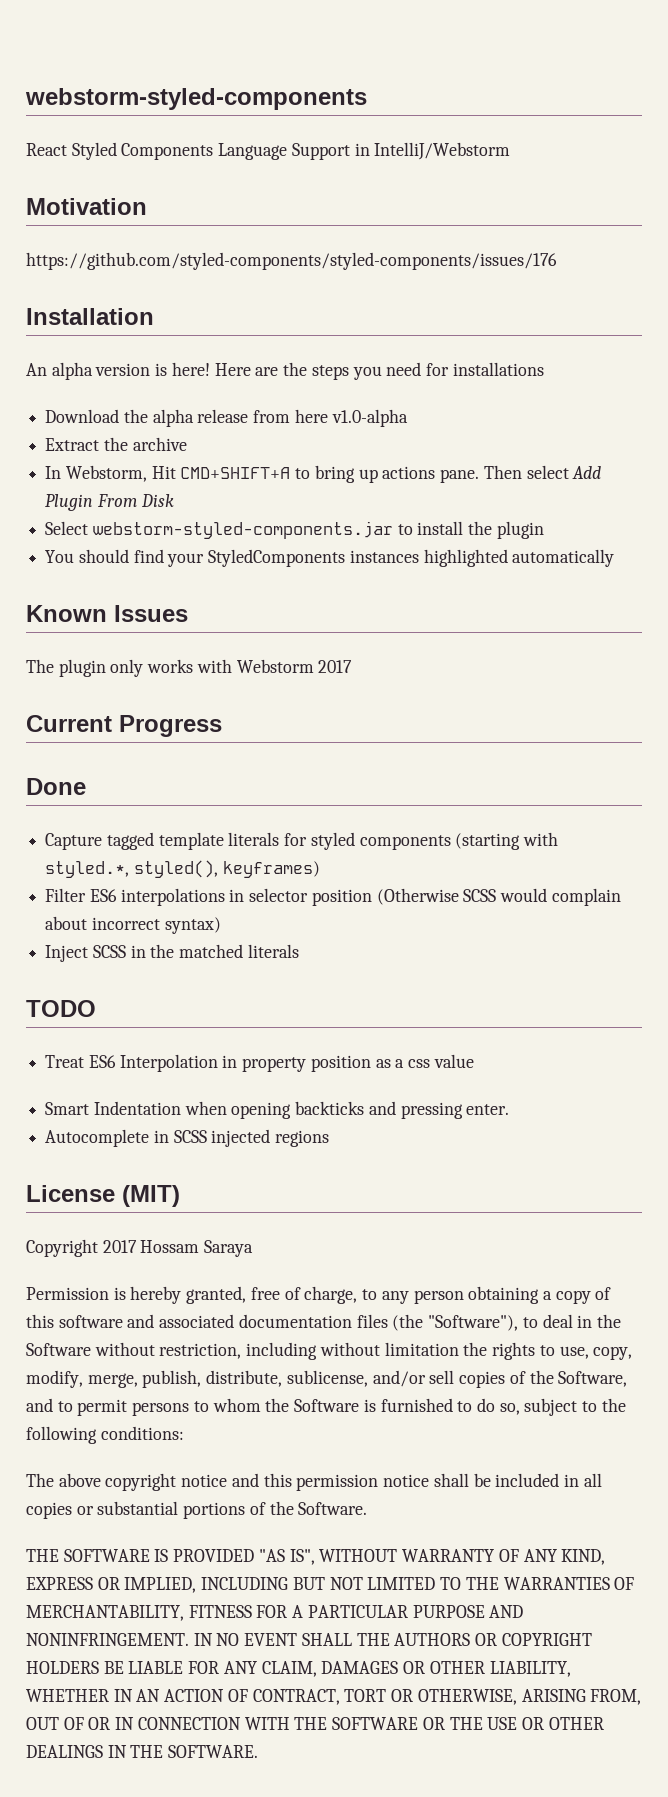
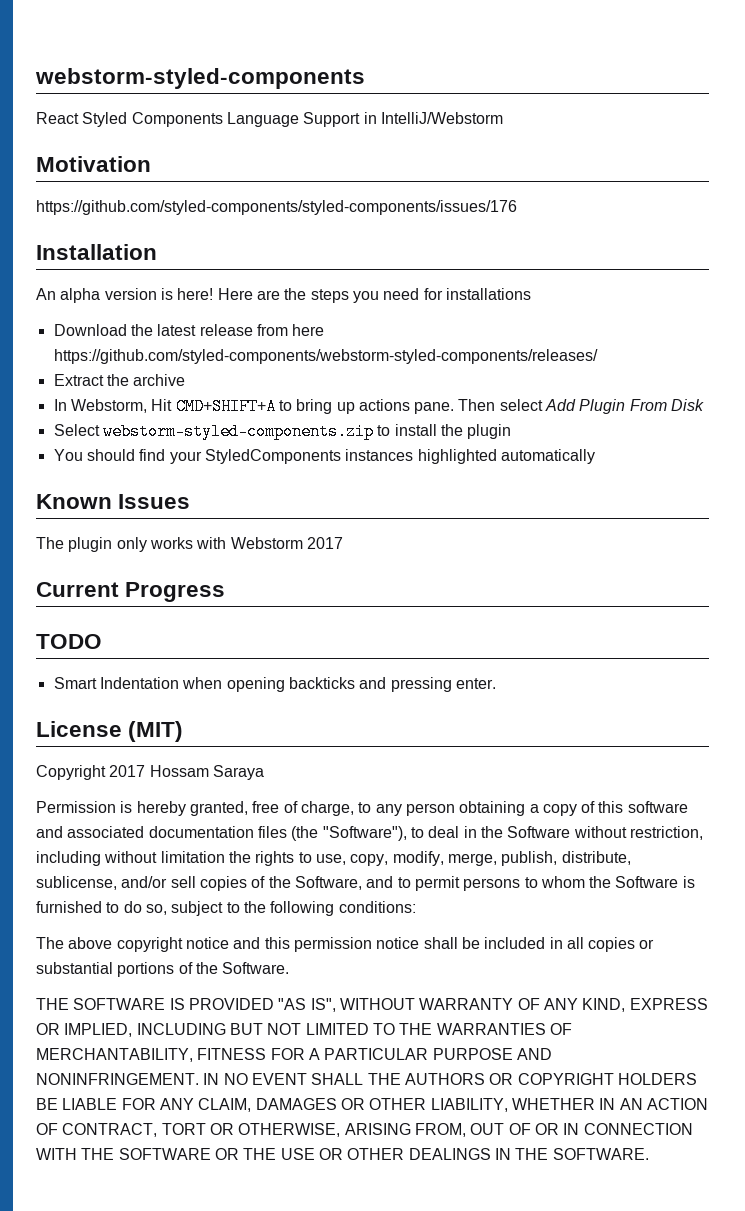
- Download the alpha release from here v1.0-alpha
+ Download the latest release from here https://github.com/styled-components/webstorm-styled-components/releases/
- Select webstorm-styled-components.jar to install the plugin
+ Select webstorm-styled-components.zip to install the plugin
- Done
- Capture tagged template literals for styled components (starting with styled.*, styled(), keyframes)
- Filter ES6 interpolations in selector position (Otherwise SCSS would complain about incorrect syntax)
- Inject SCSS in the matched literals
  TODO
- Treat ES6 Interpolation in property position as a css value
- Autocomplete in SCSS injected regions

